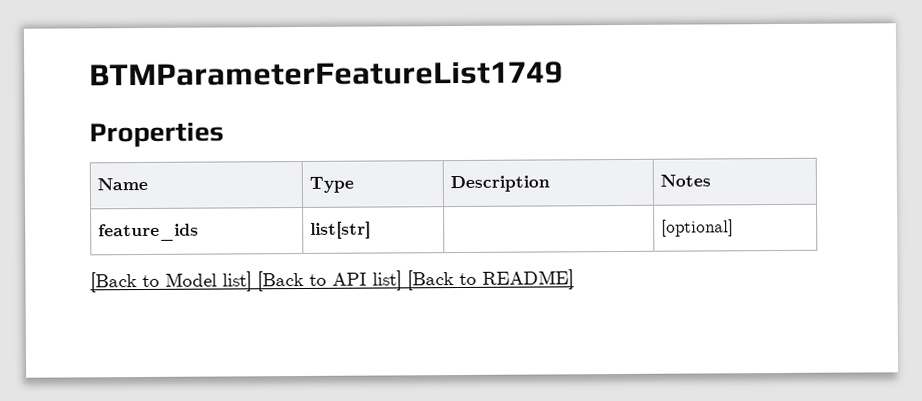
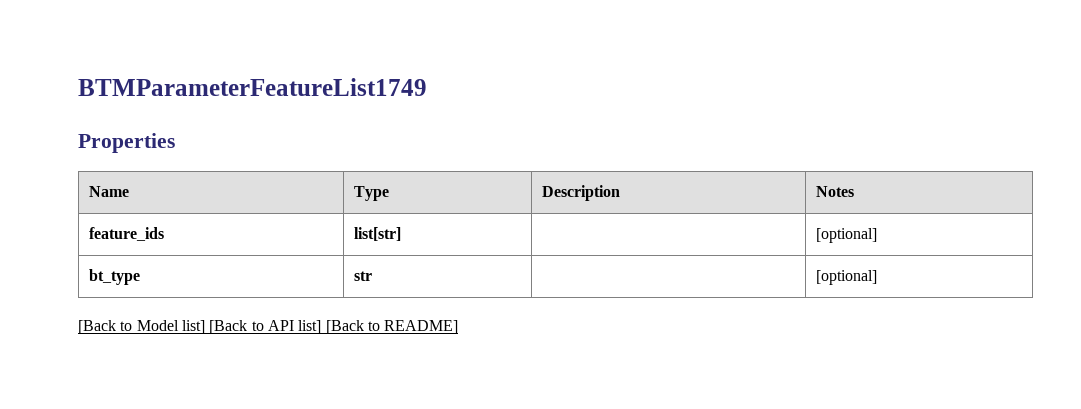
+ bt_type | str | | [optional]

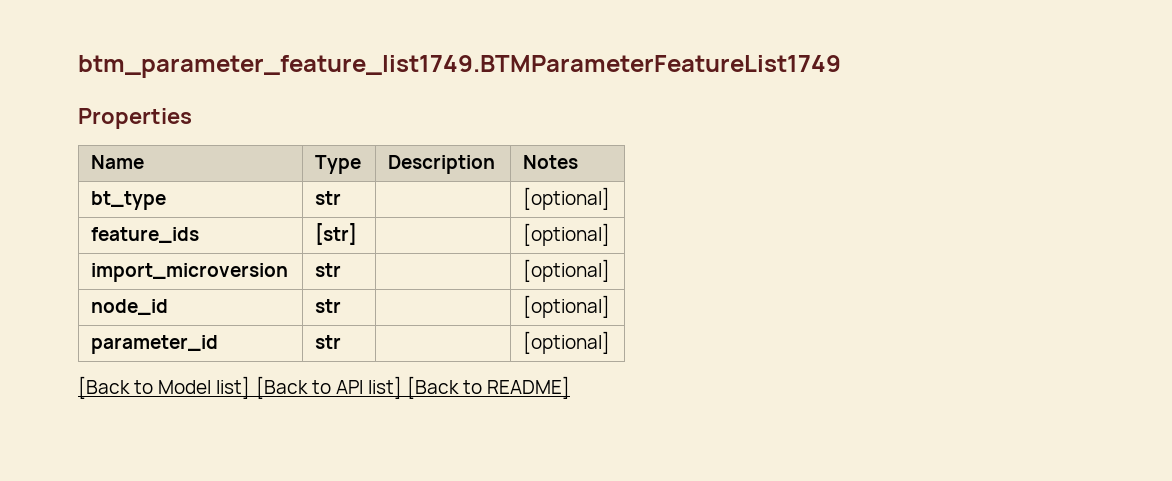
- BTMParameterFeatureList1749
+ btm_parameter_feature_list1749.BTMParameterFeatureList1749
- feature_ids | list[str] | | [optional]
  bt_type | str | | [optional]
+ feature_ids | [str] | | [optional]
+ import_microversion | str | | [optional]
+ node_id | str | | [optional]
+ parameter_id | str | | [optional]

